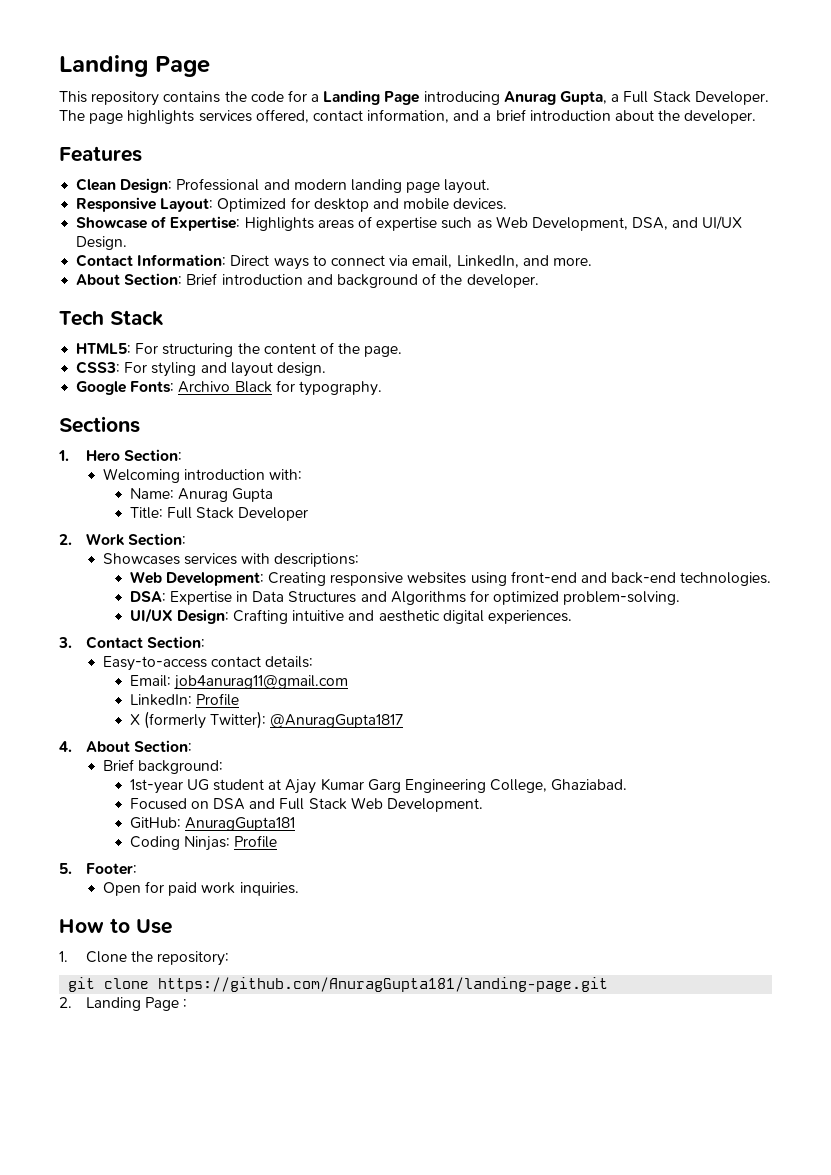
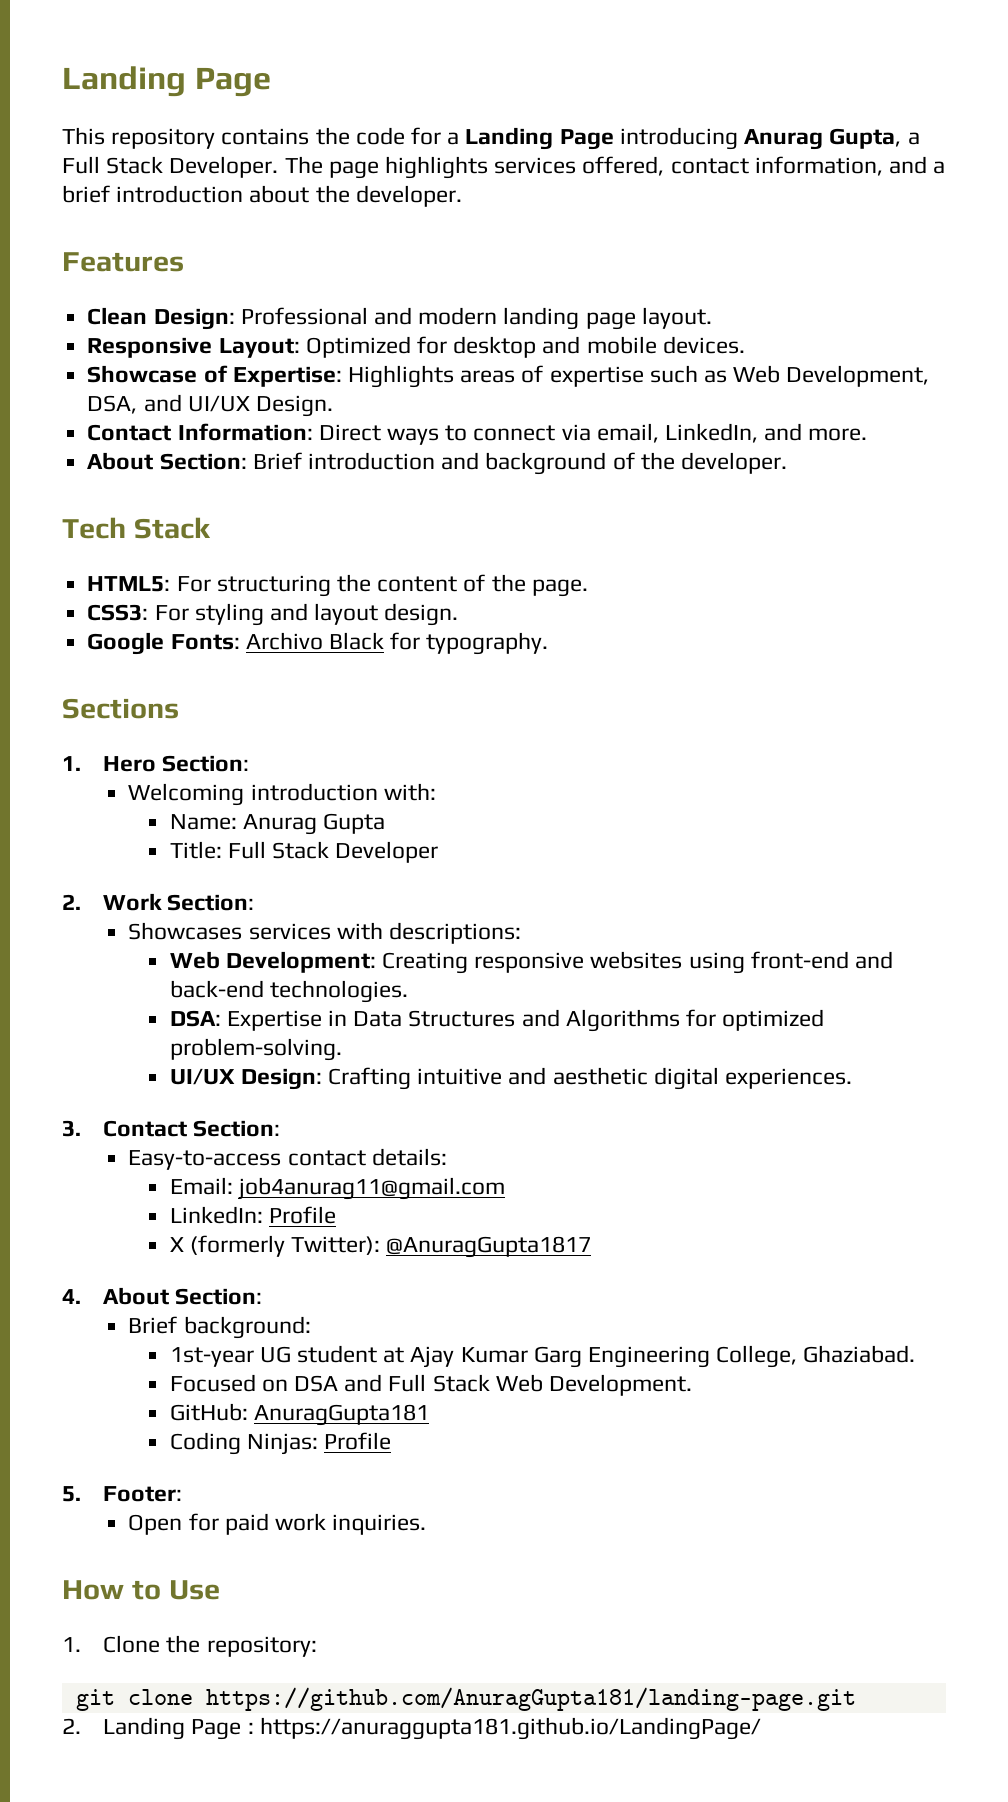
- 2. Landing Page :
+ 2. Landing Page : https://anuraggupta181.github.io/LandingPage/

